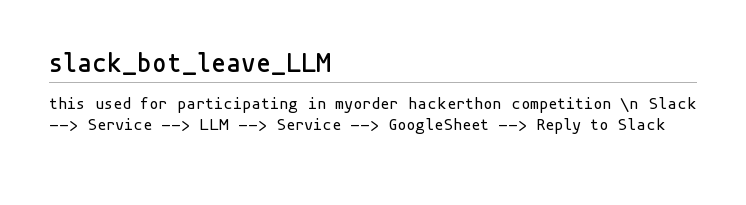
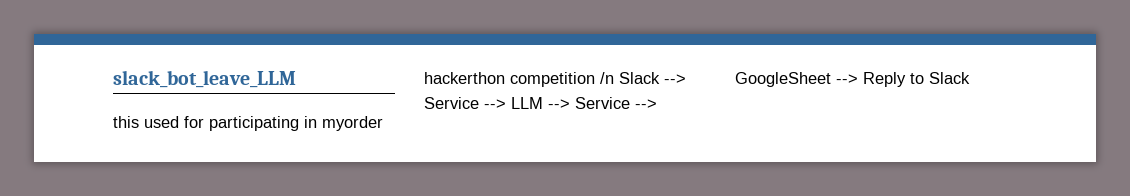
- this used for participating in myorder hackerthon competition \n Slack --> Service --> LLM --> Service --> GoogleSheet --> Reply to Slack
+ this used for participating in myorder hackerthon competition /n Slack --> Service --> LLM --> Service --> GoogleSheet --> Reply to Slack

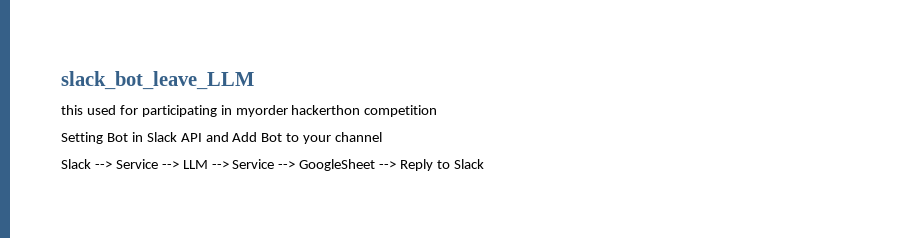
- this used for participating in myorder hackerthon competition /n Slack --> Service --> LLM --> Service --> GoogleSheet --> Reply to Slack
+ this used for participating in myorder hackerthon competition
+ Setting Bot in Slack API and Add Bot to your channel
+ Slack --> Service --> LLM --> Service --> GoogleSheet --> Reply to Slack

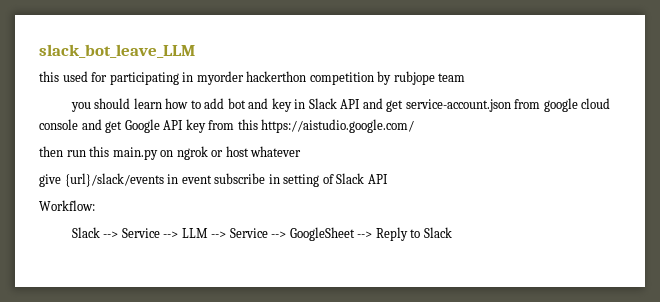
- this used for participating in myorder hackerthon competition
- Setting Bot in Slack API and Add Bot to your channel
+ this used for participating in myorder hackerthon competition by rubjope team
+ you should learn how to add bot and key in Slack API and get service-account.json from google cloud console and get Google API key from this https://aistudio.google.com/
+ then run this main.py on ngrok or host whatever
+ give {url}/slack/events in event subscribe in setting of Slack API
+ Workflow:

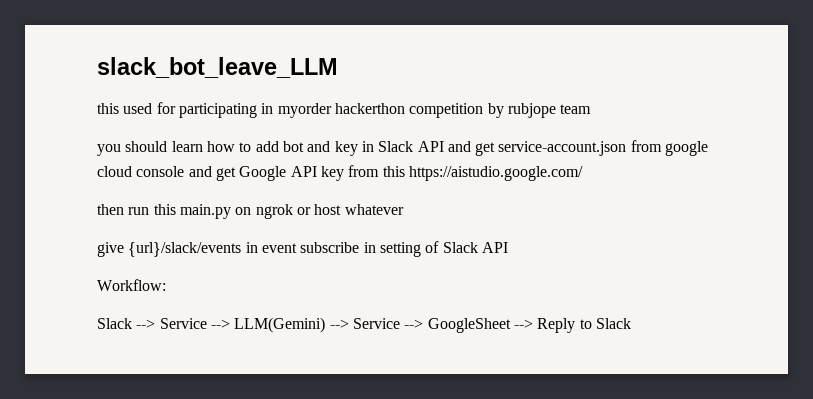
- Slack --> Service --> LLM --> Service --> GoogleSheet --> Reply to Slack
+ Slack --> Service --> LLM(Gemini) --> Service --> GoogleSheet --> Reply to Slack

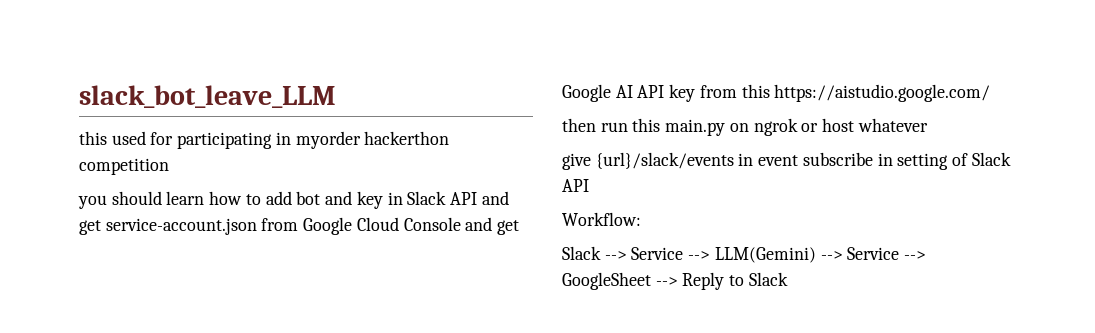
- this used for participating in myorder hackerthon competition by rubjope team
+ this used for participating in myorder hackerthon competition
- you should learn how to add bot and key in Slack API and get service-account.json from google cloud console and get Google API key from this https://aistudio.google.com/
+ you should learn how to add bot and key in Slack API and get service-account.json from Google Cloud Console and get Google AI API key from this https://aistudio.google.com/

